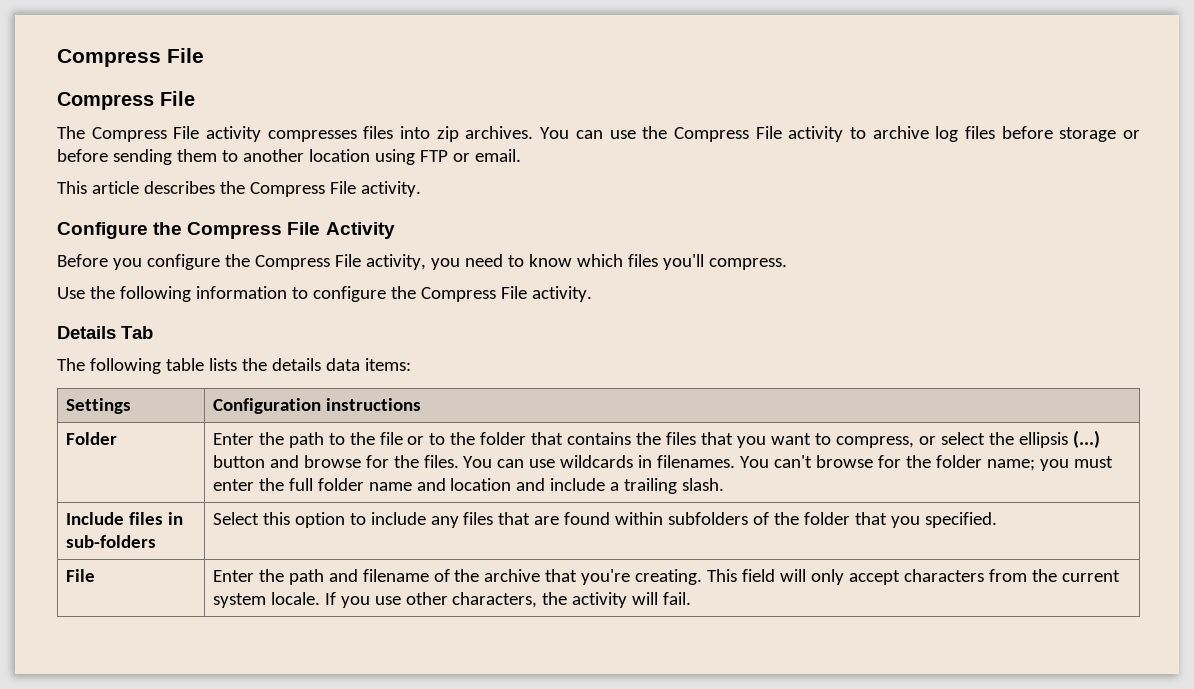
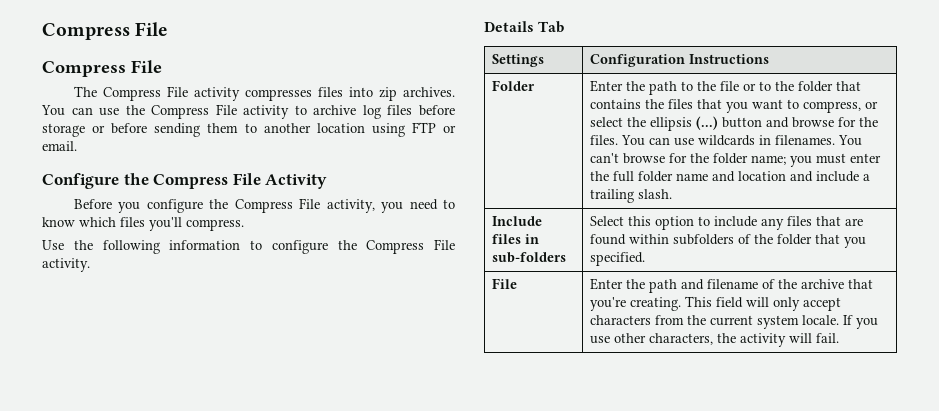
- This article describes the Compress File activity.
- The following table lists the details data items:
- Settings | Configuration instructions
+ Settings | Configuration Instructions

